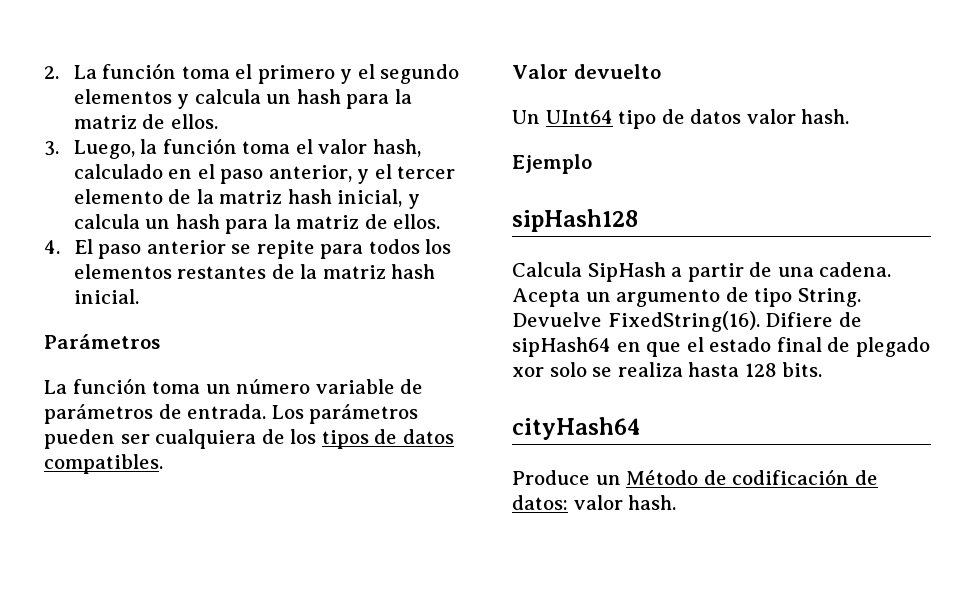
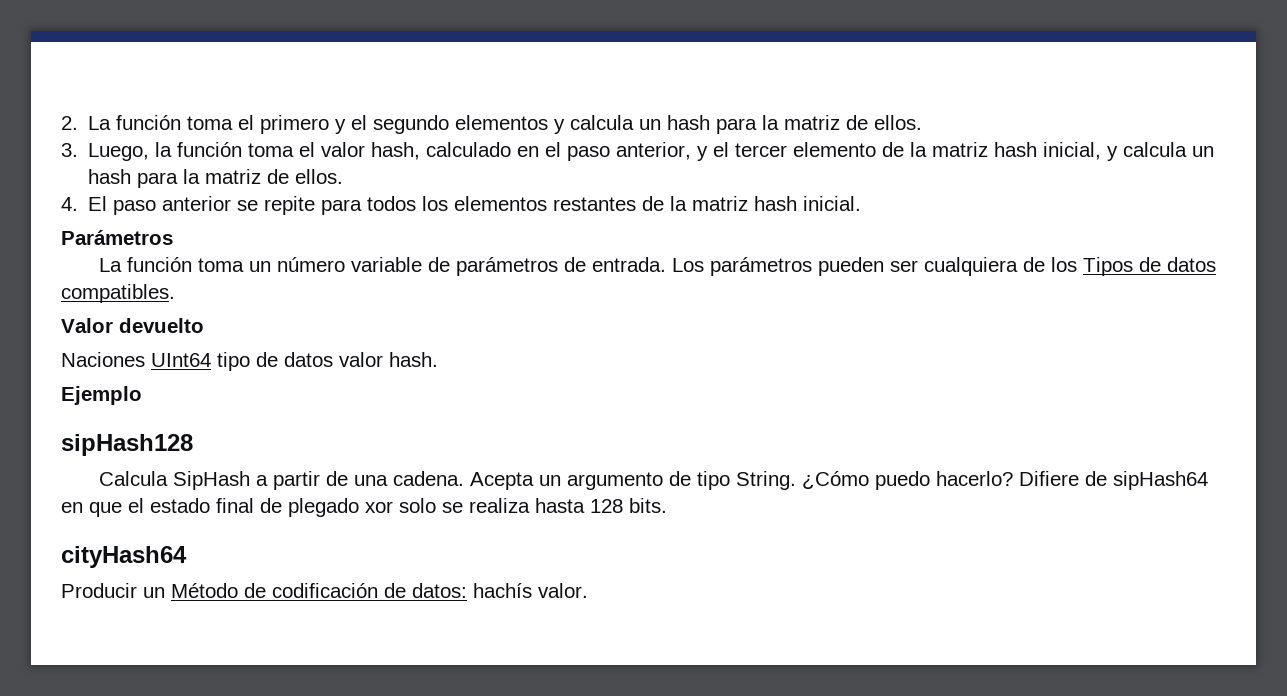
- Los parámetros pueden ser cualquiera de los tipos de datos compatibles.
+ Los parámetros pueden ser cualquiera de los Tipos de datos compatibles.
- Un UInt64 tipo de datos valor hash.
+ Naciones UInt64 tipo de datos valor hash.
- Devuelve FixedString(16).
+ ¿Cómo puedo hacerlo?
- Produce un Método de codificación de datos: valor hash.
+ Producir un Método de codificación de datos: hachís valor.

